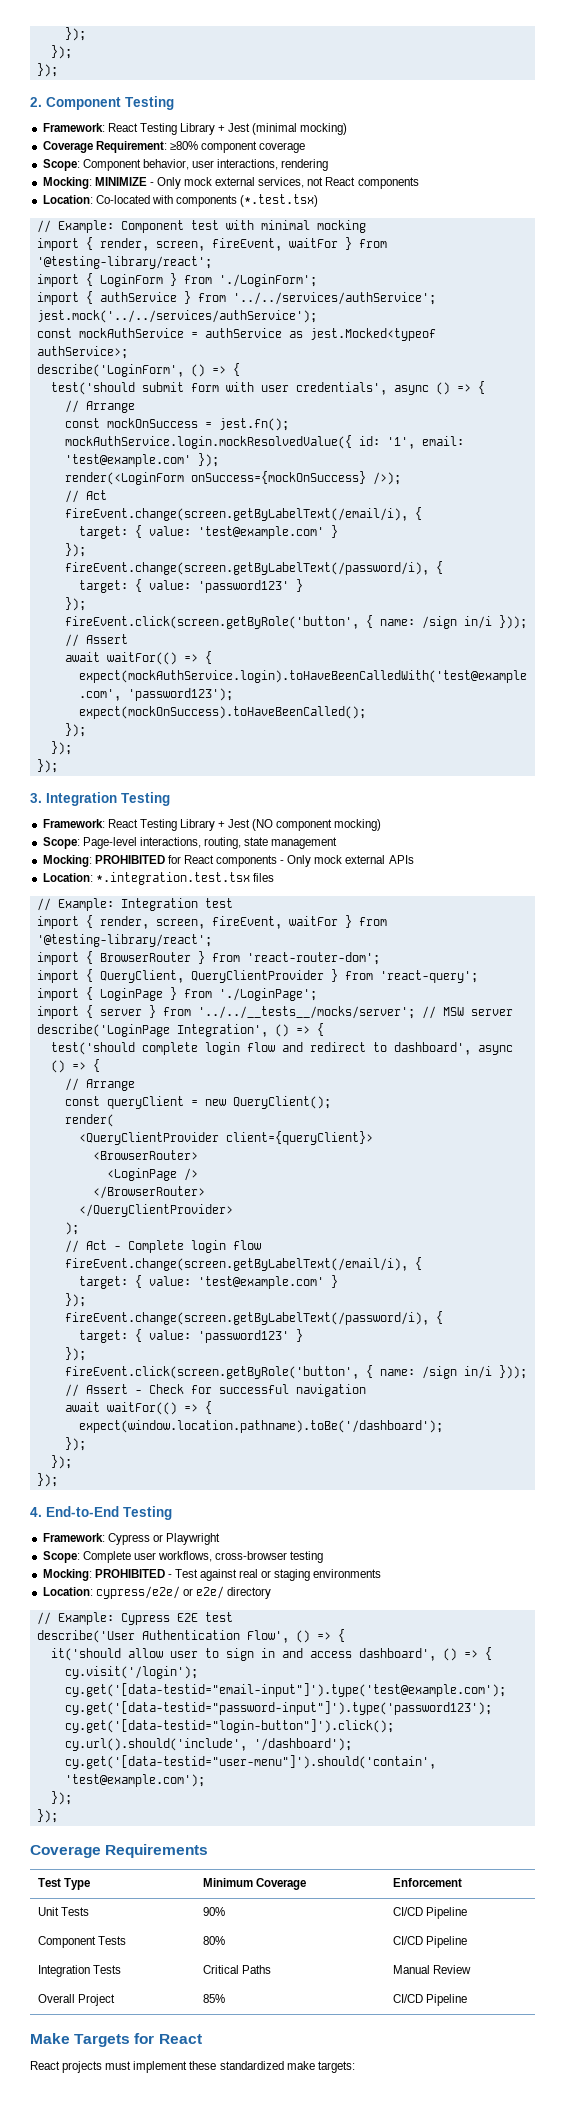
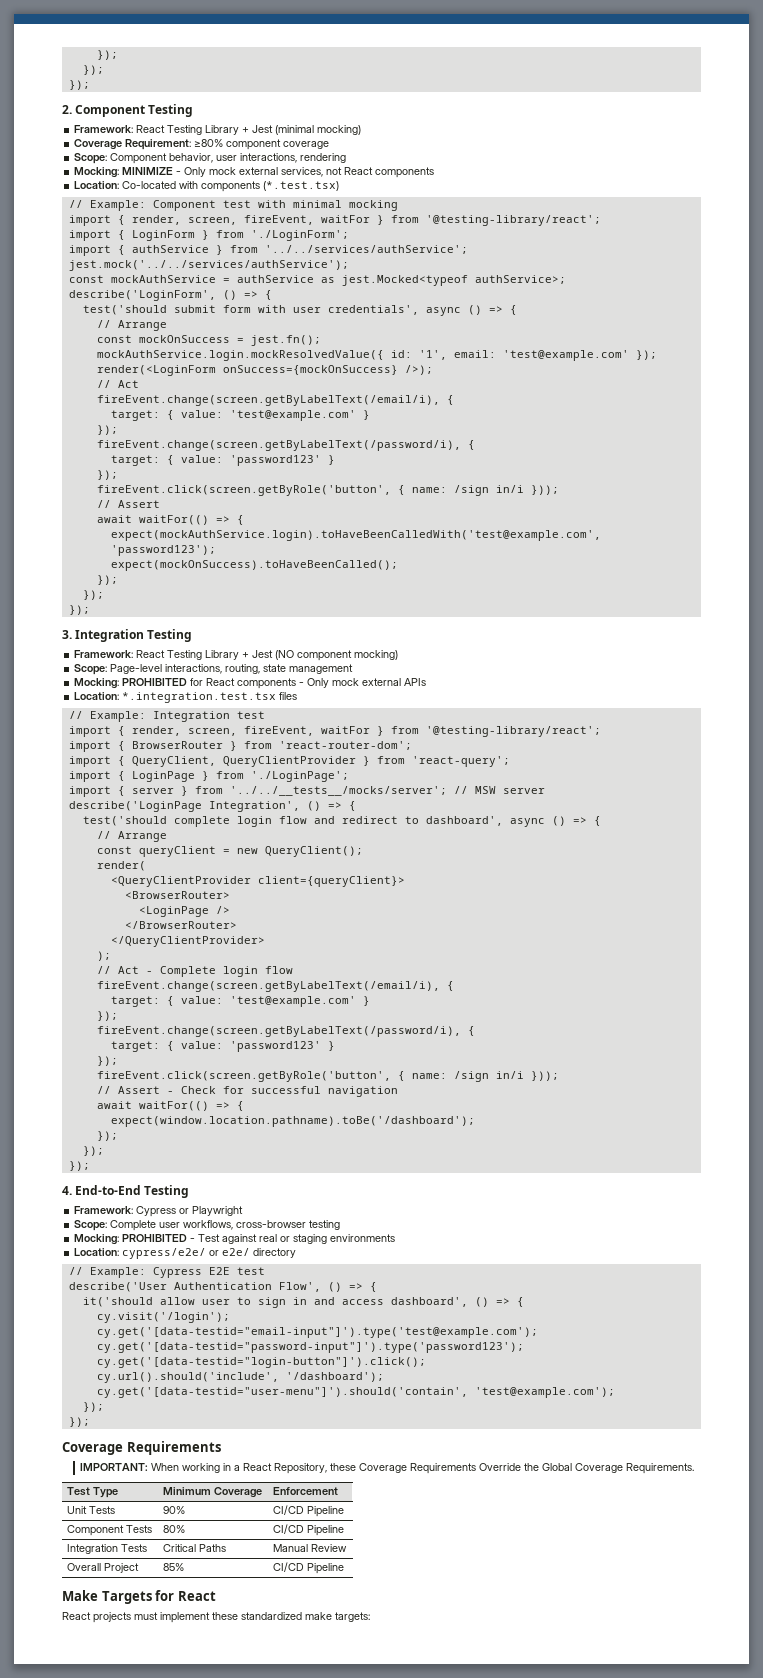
+ IMPORTANT: When working in a React Repository, these Coverage Requirements Override the Global Coverage Requirements.

